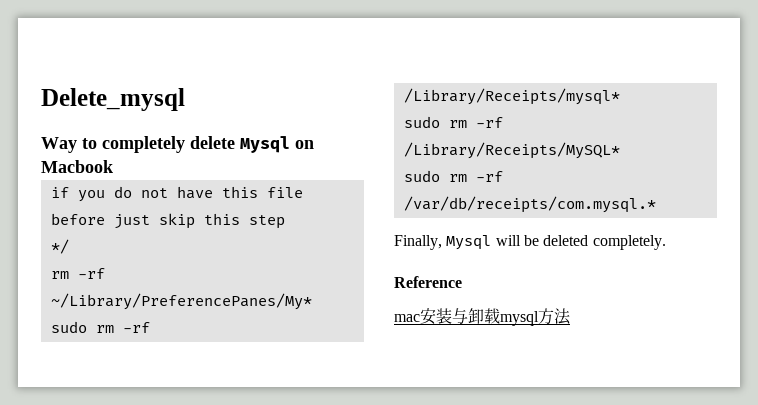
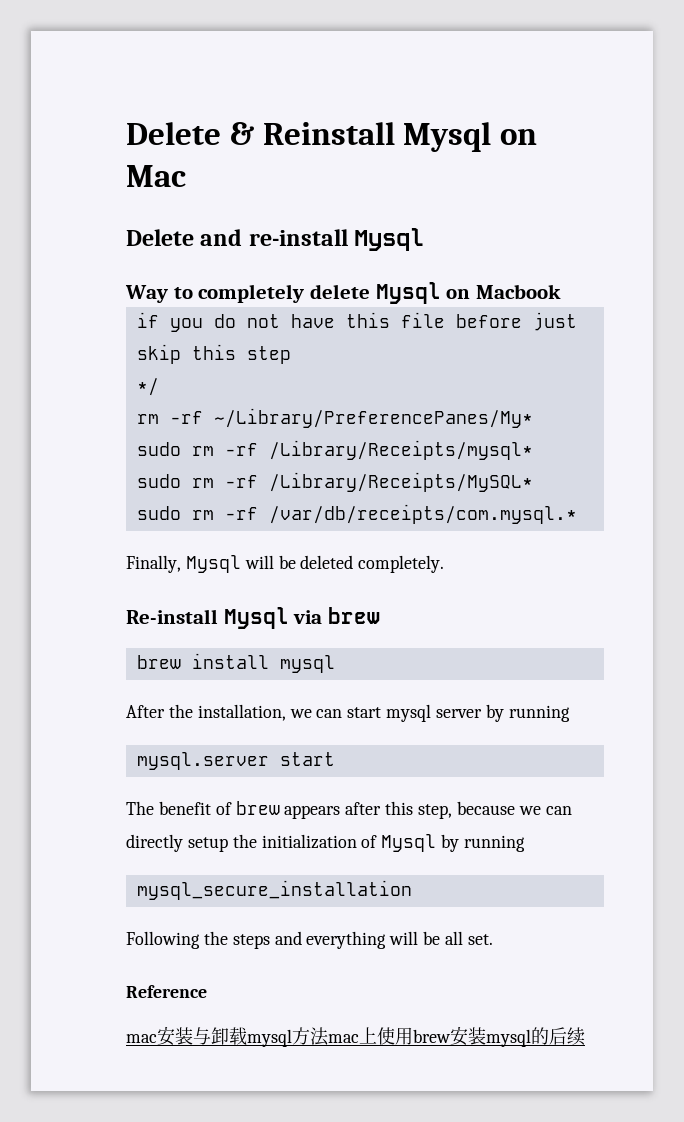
- Delete_mysql
+ Delete & Reinstall Mysql on Mac
+ Delete and re-install Mysql
+ Re-install Mysql via brew
+ brew install mysql
+ After the installation, we can start mysql server by running
+ mysql.server start
+ The benefit of brew appears after this step, because we can directly setup the initialization of Mysql by running
+ mysql_secure_installation
+ Following the steps and everything will be all set.
- mac安装与卸载mysql方法
+ mac安装与卸载mysql方法mac上使用brew安装mysql的后续

